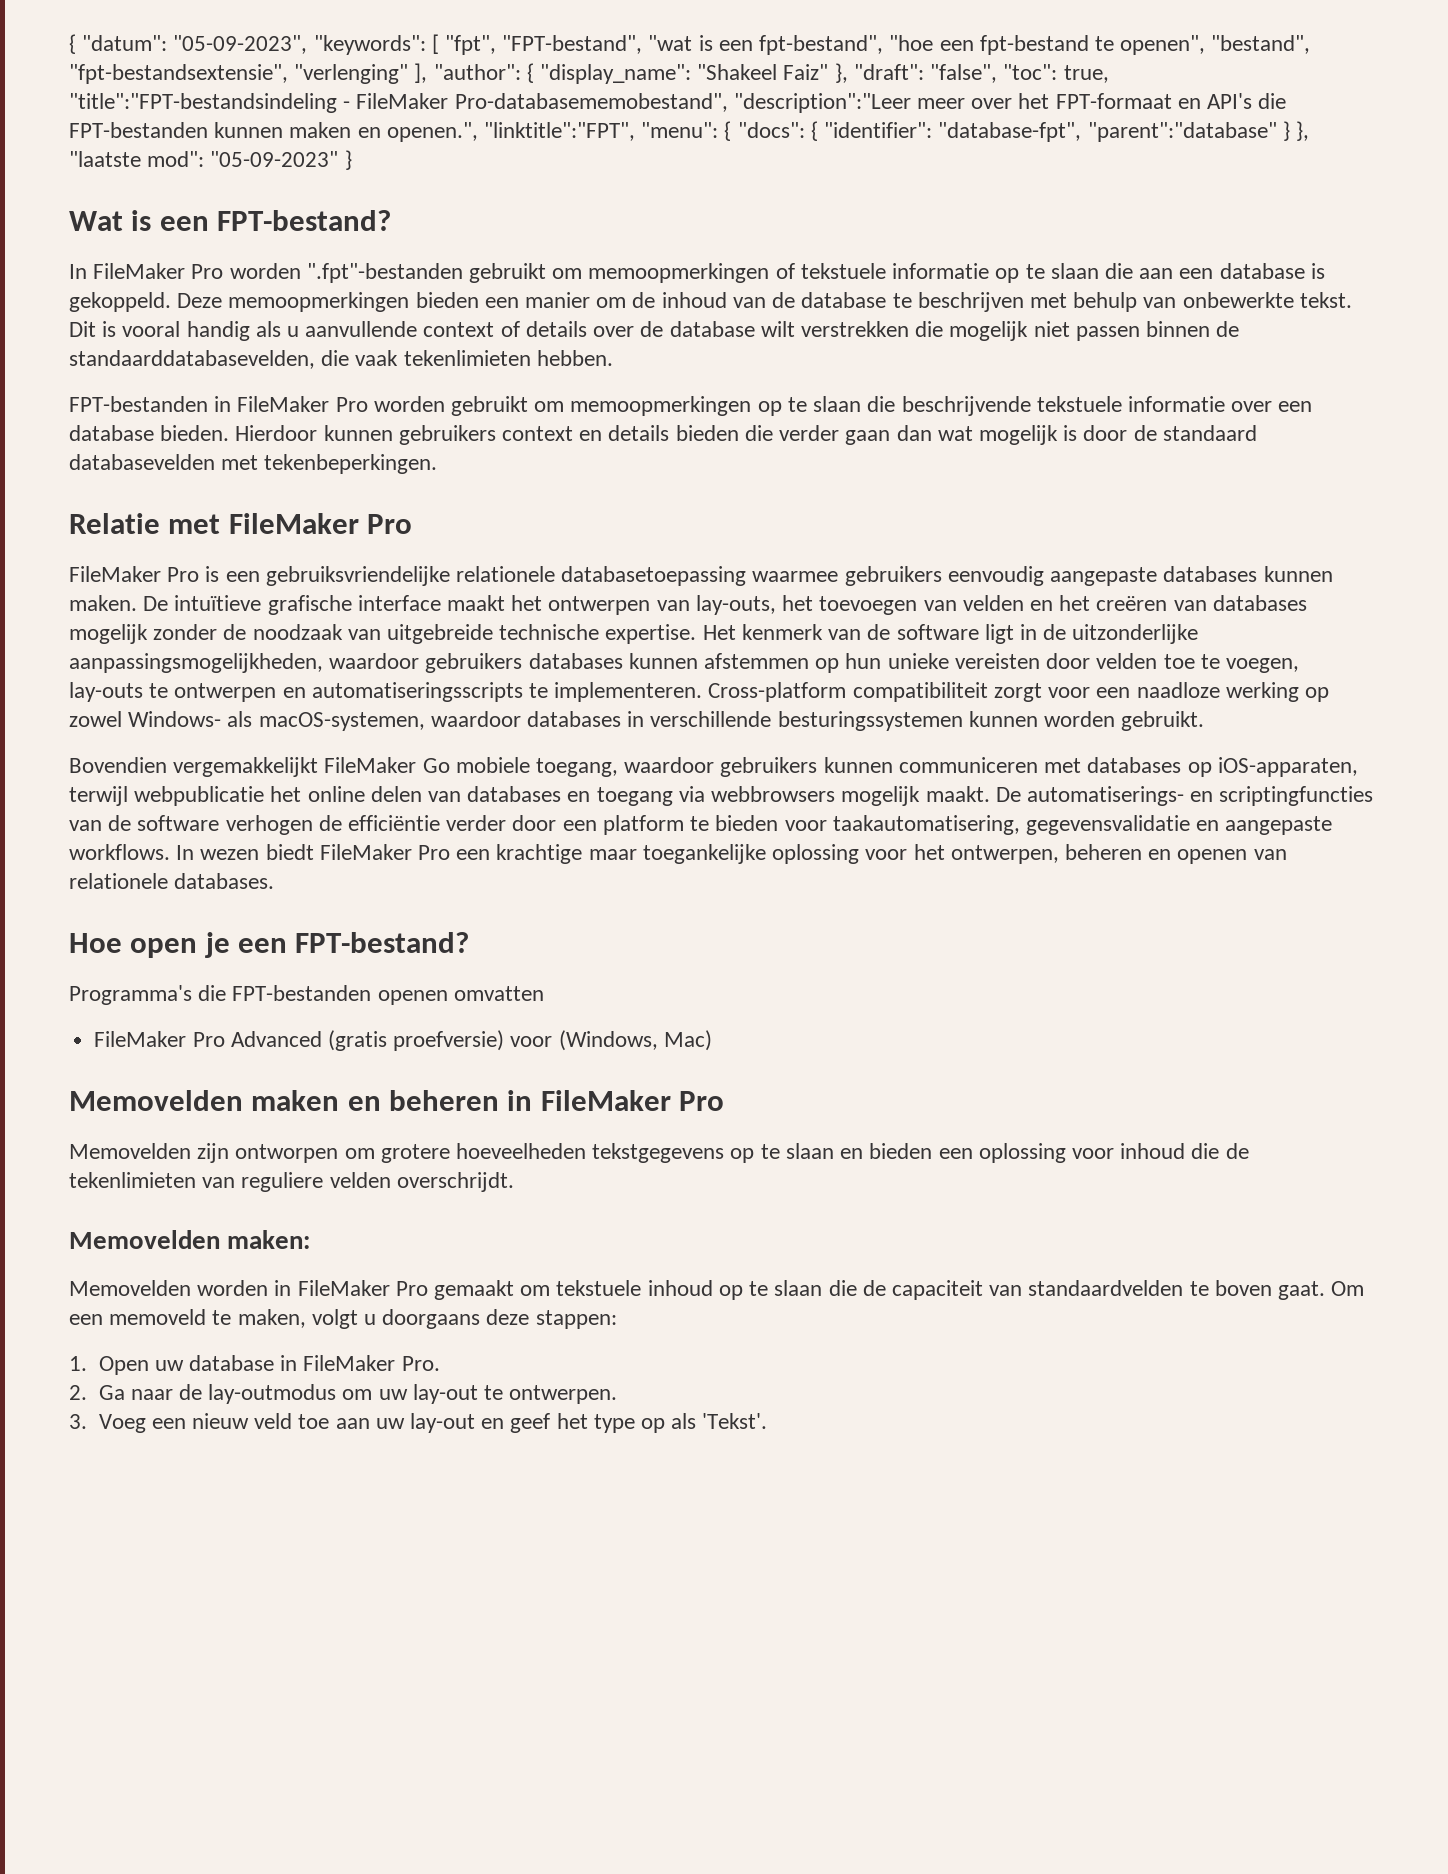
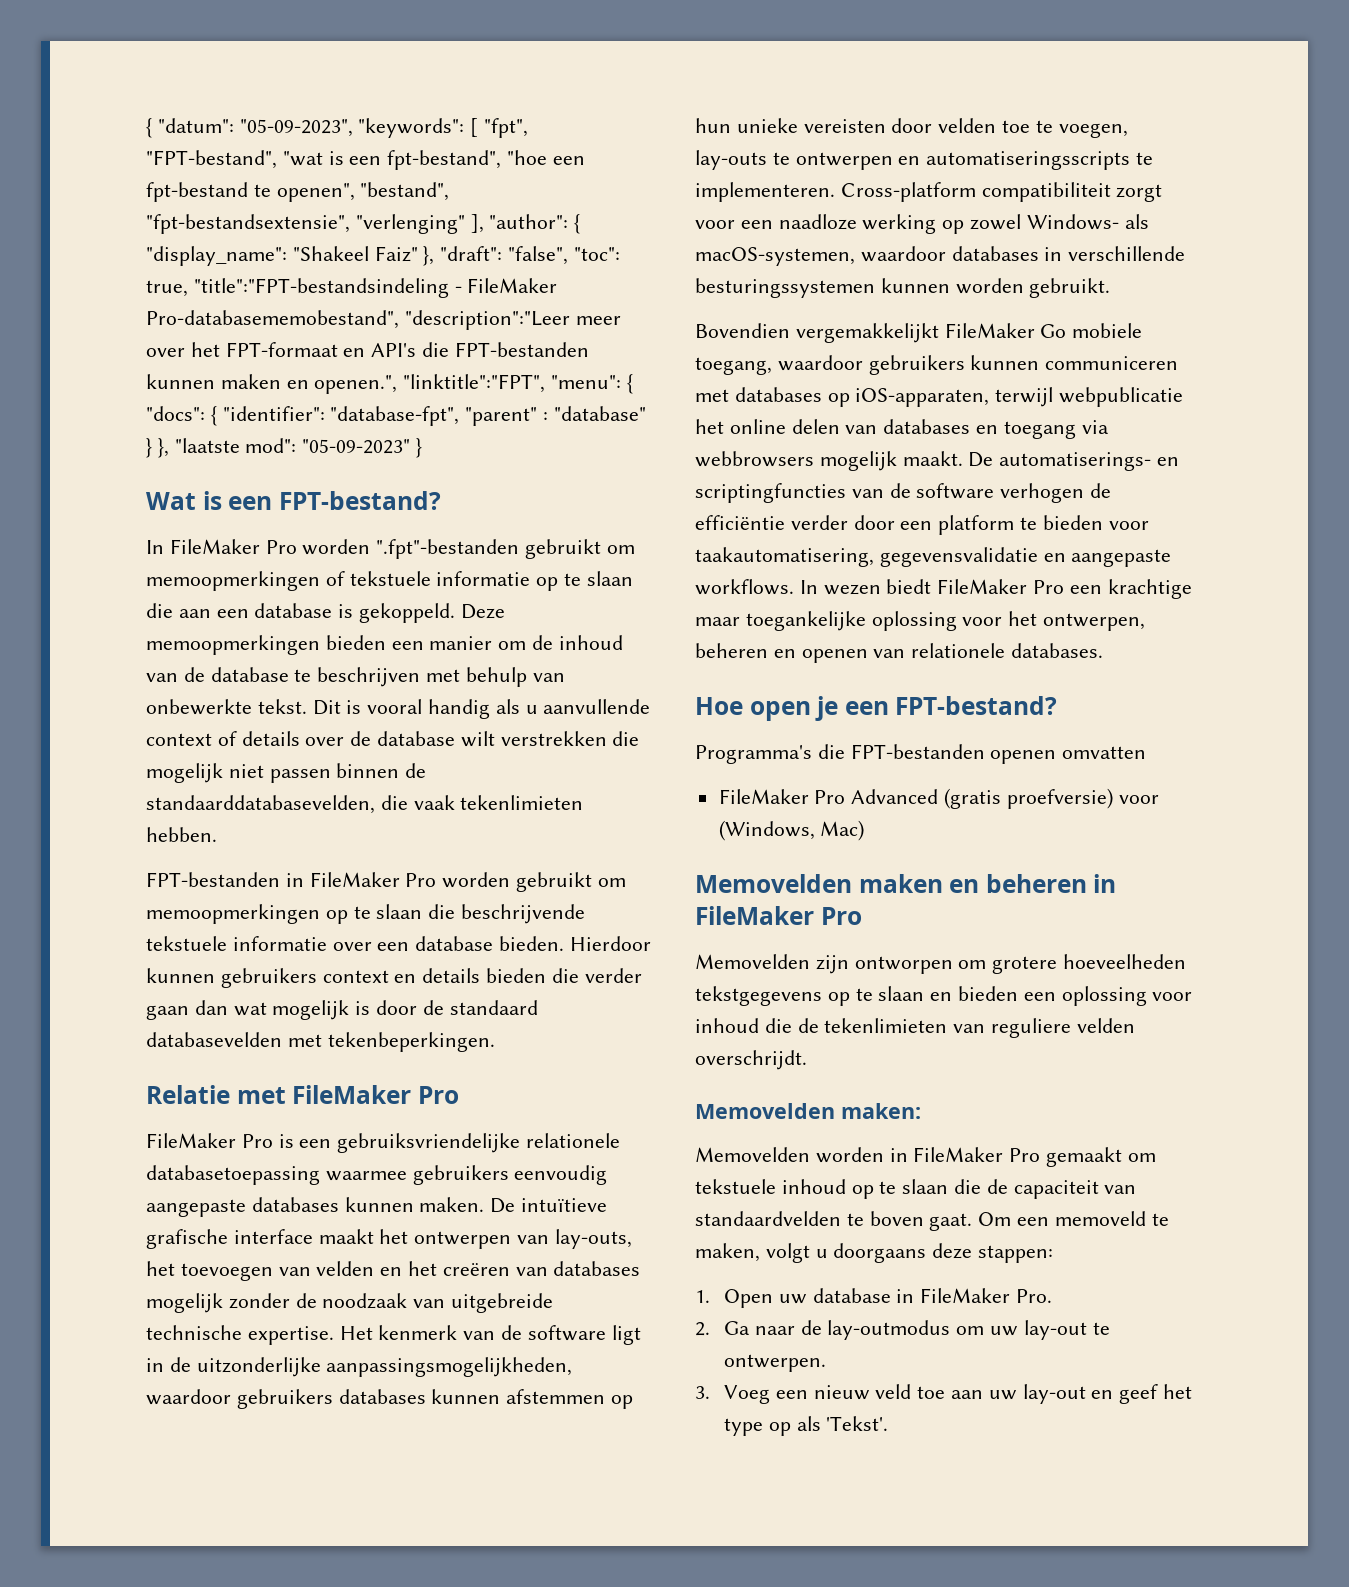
- { "datum": "05-09-2023", "keywords": [ "fpt", "FPT-bestand", "wat is een fpt-bestand", "hoe een fpt-bestand te openen", "bestand", "fpt-bestandsextensie", "verlenging" ], "author": { "display_name": "Shakeel Faiz" }, "draft": "false", "toc": true, "title":"FPT-bestandsindeling - FileMaker Pro-databasememobestand", "description":"Leer meer over het FPT-formaat en API's die FPT-bestanden kunnen maken en openen.", "linktitle":"FPT", "menu": { "docs": { "identifier": "database-fpt", "parent":"database" } }, "laatste mod": "05-09-2023" }
+ { "datum": "05-09-2023", "keywords": [ "fpt", "FPT-bestand", "wat is een fpt-bestand", "hoe een fpt-bestand te openen", "bestand", "fpt-bestandsextensie", "verlenging" ], "author": { "display_name": "Shakeel Faiz" }, "draft": "false", "toc": true, "title":"FPT-bestandsindeling - FileMaker Pro-databasememobestand", "description":"Leer meer over het FPT-formaat en API's die FPT-bestanden kunnen maken en openen.", "linktitle":"FPT", "menu": { "docs": { "identifier": "database-fpt", "parent" : "database" } }, "laatste mod": "05-09-2023" }

